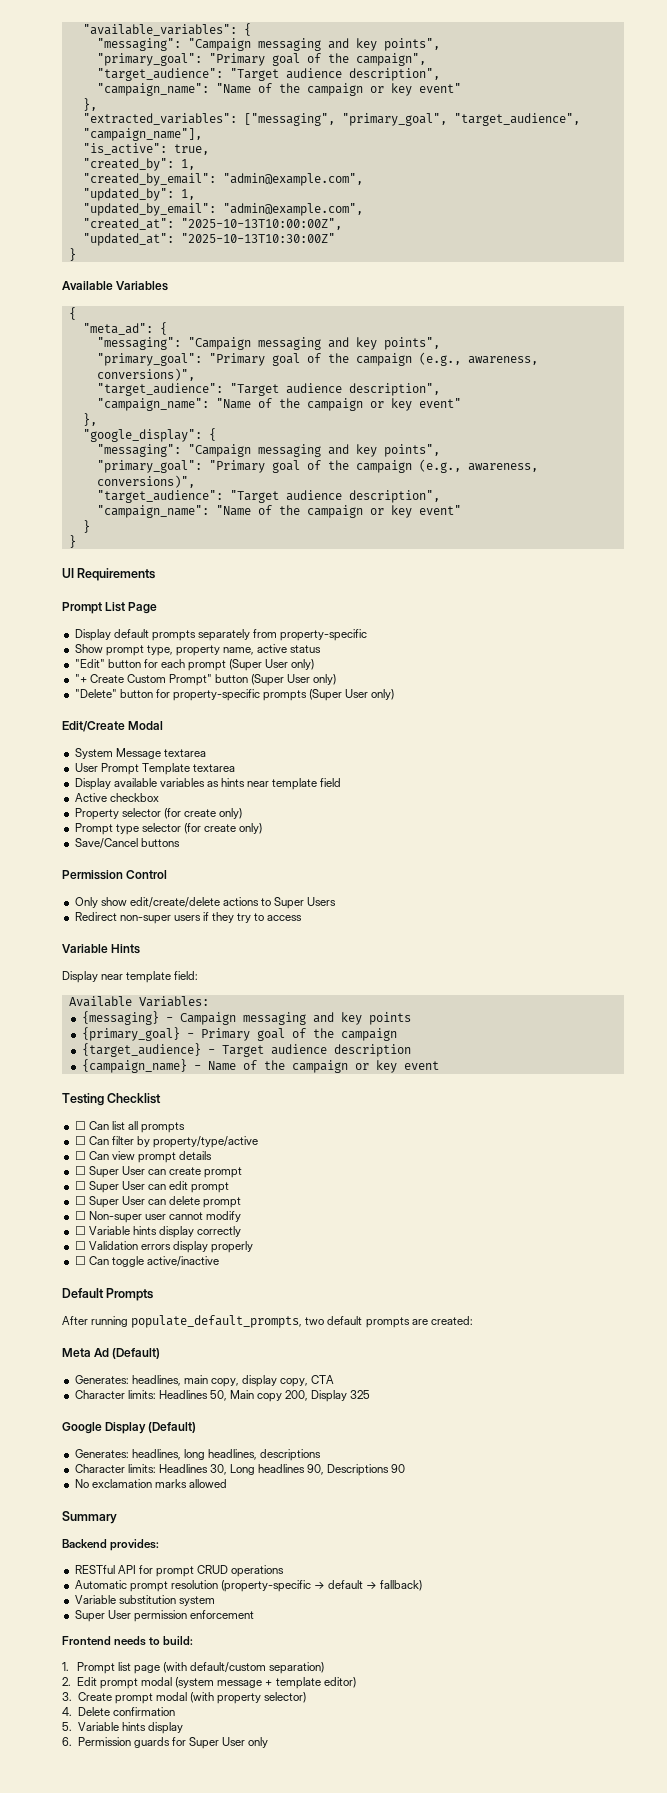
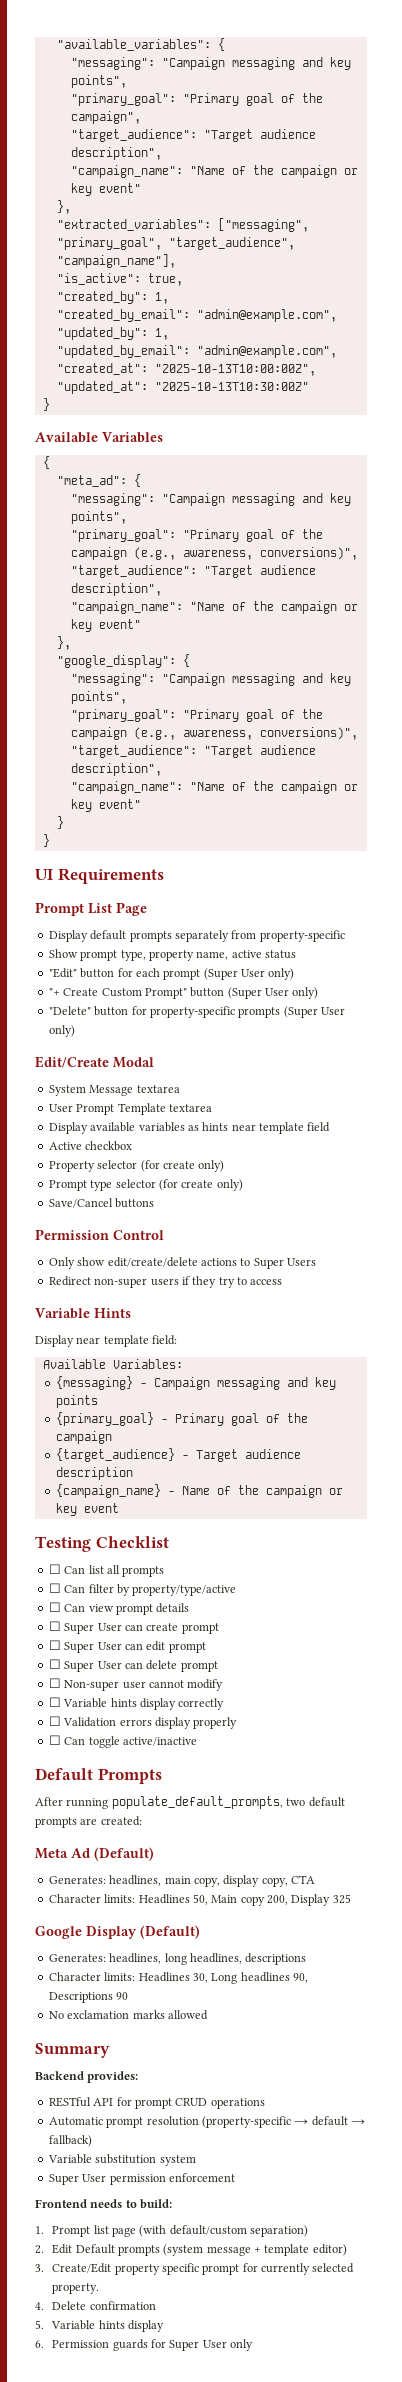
- 2. Edit prompt modal (system message + template editor)
+ 2. Edit Default prompts (system message + template editor)
- 3. Create prompt modal (with property selector)
+ 3. Create/Edit property specific prompt for currently selected property.

